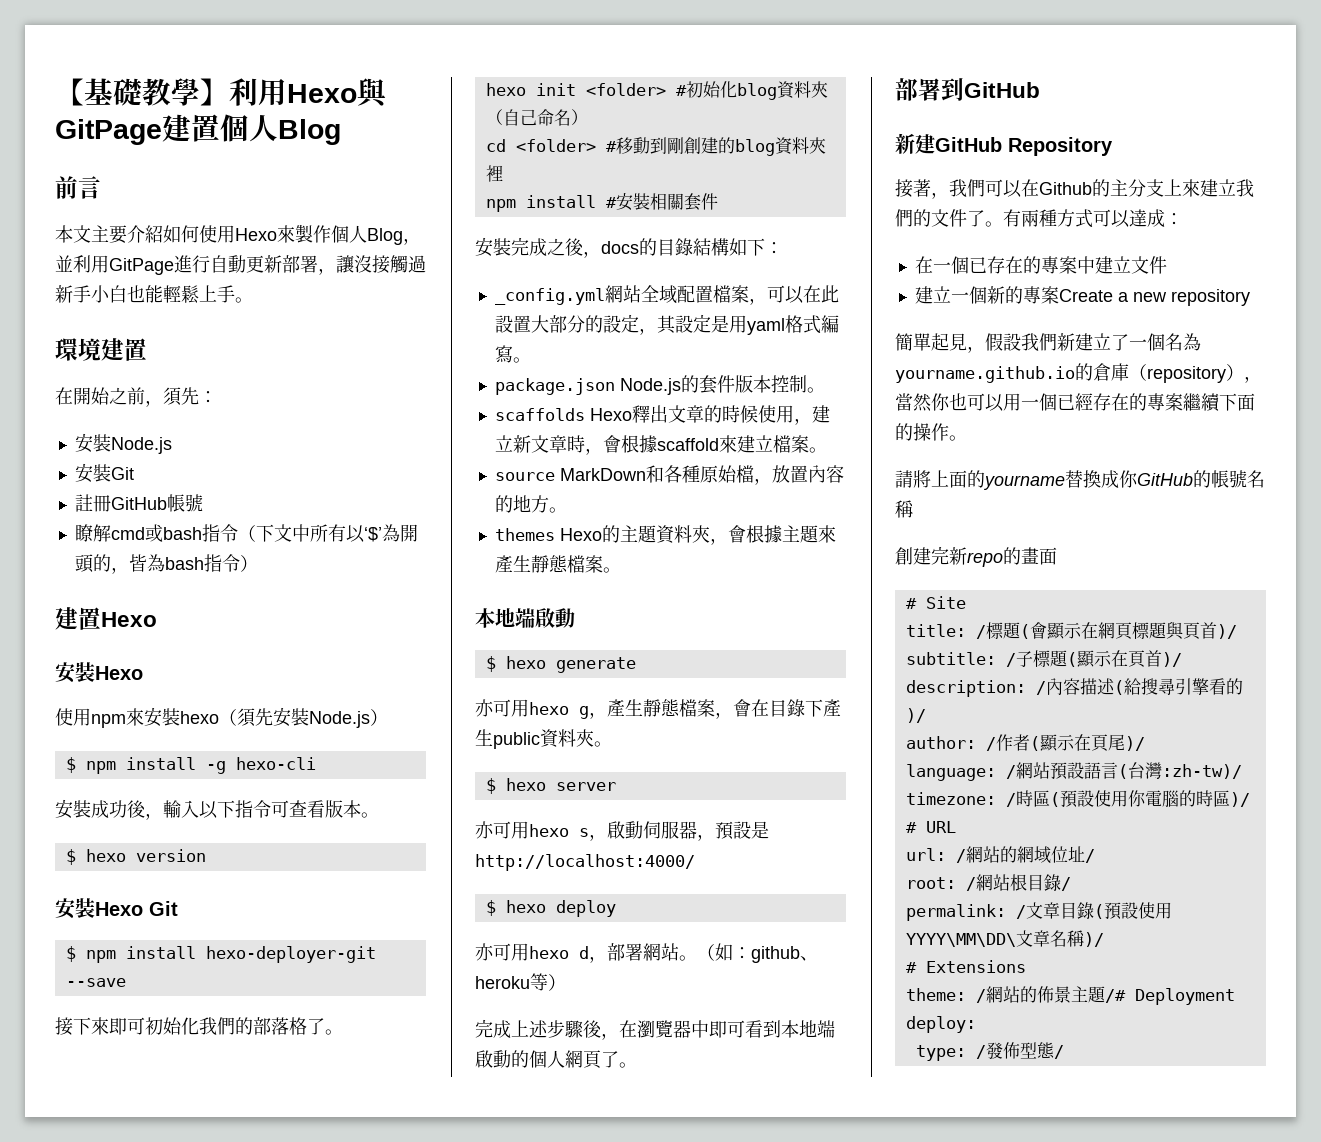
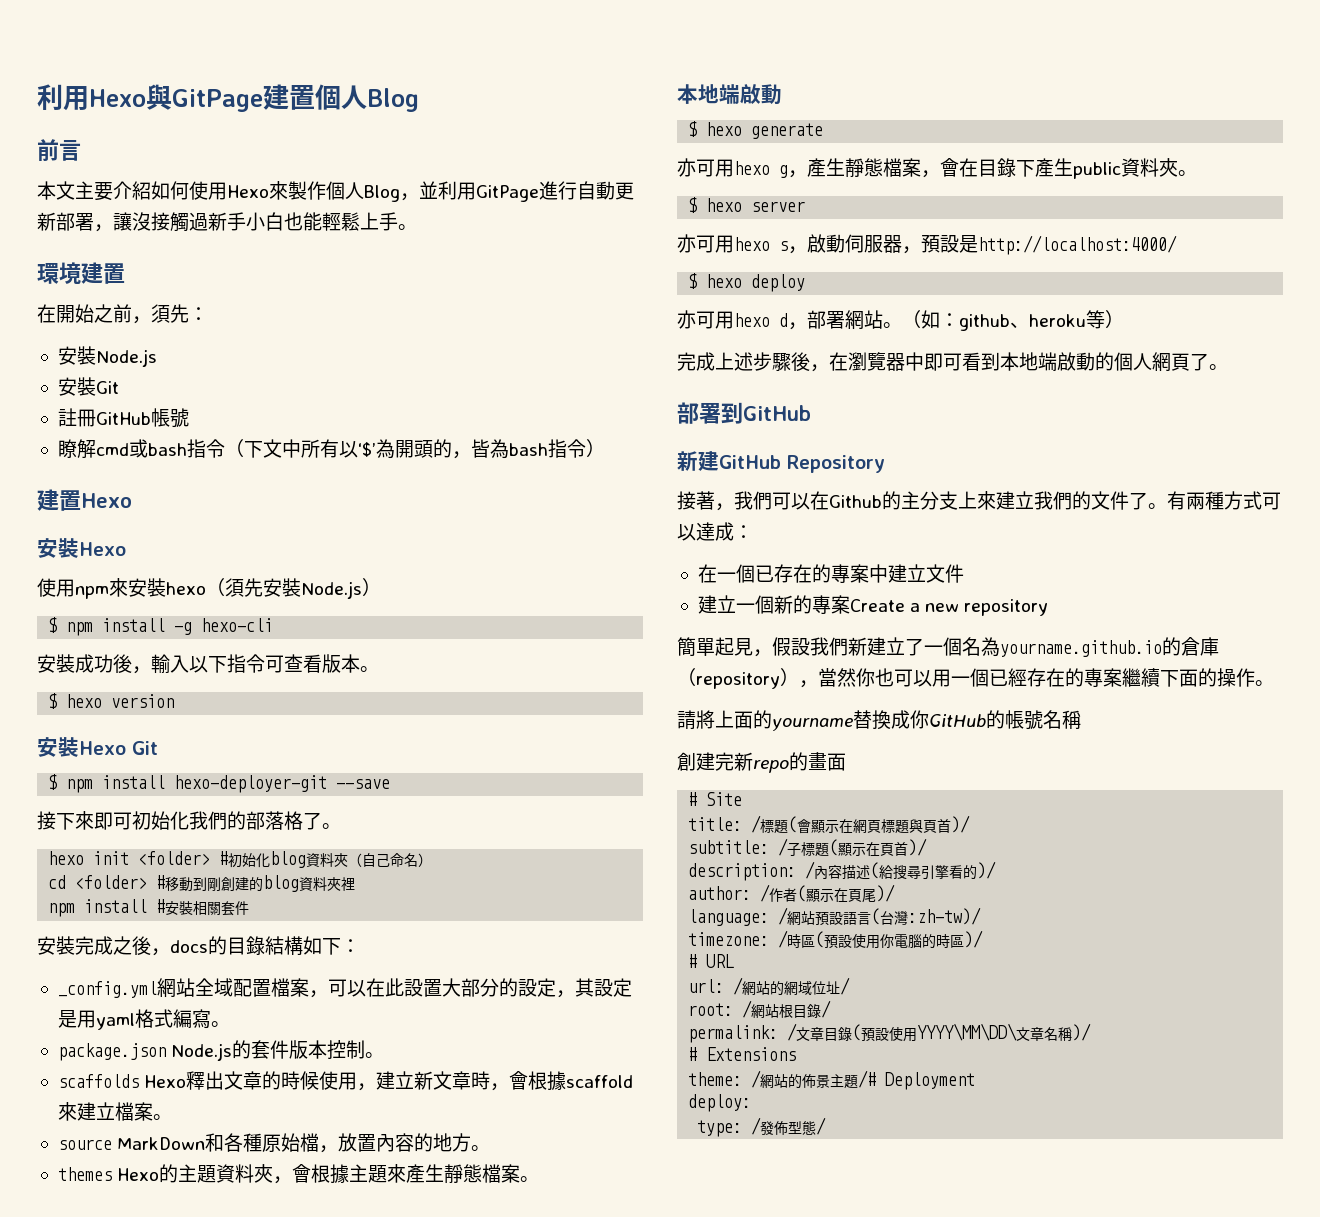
- 【基礎教學】利用Hexo與GitPage建置個人Blog
+ 利用Hexo與GitPage建置個人Blog

